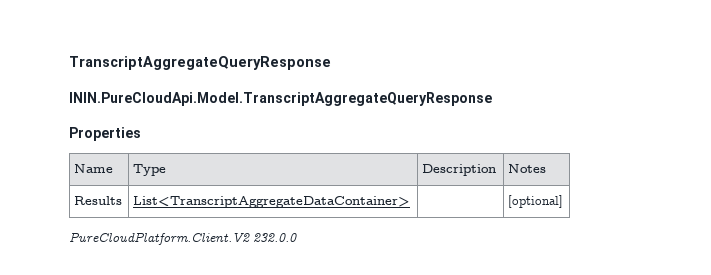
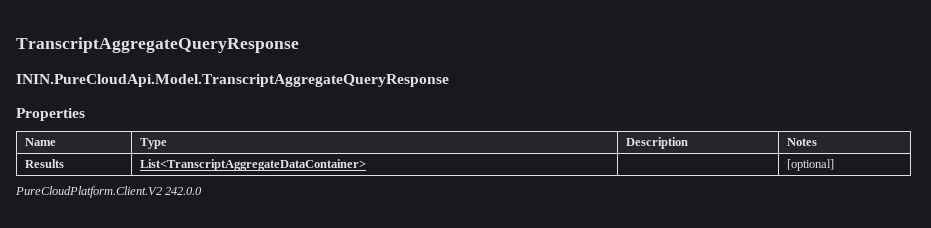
- PureCloudPlatform.Client.V2 232.0.0
+ PureCloudPlatform.Client.V2 242.0.0

